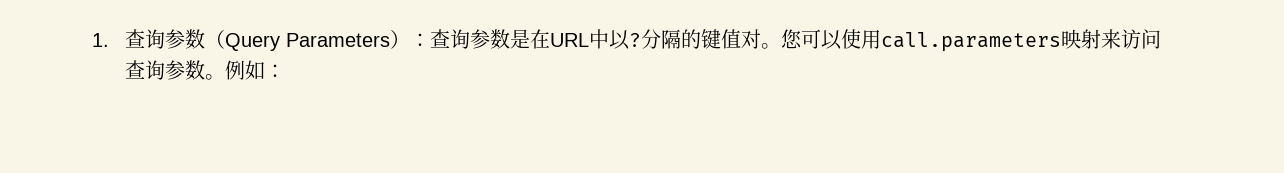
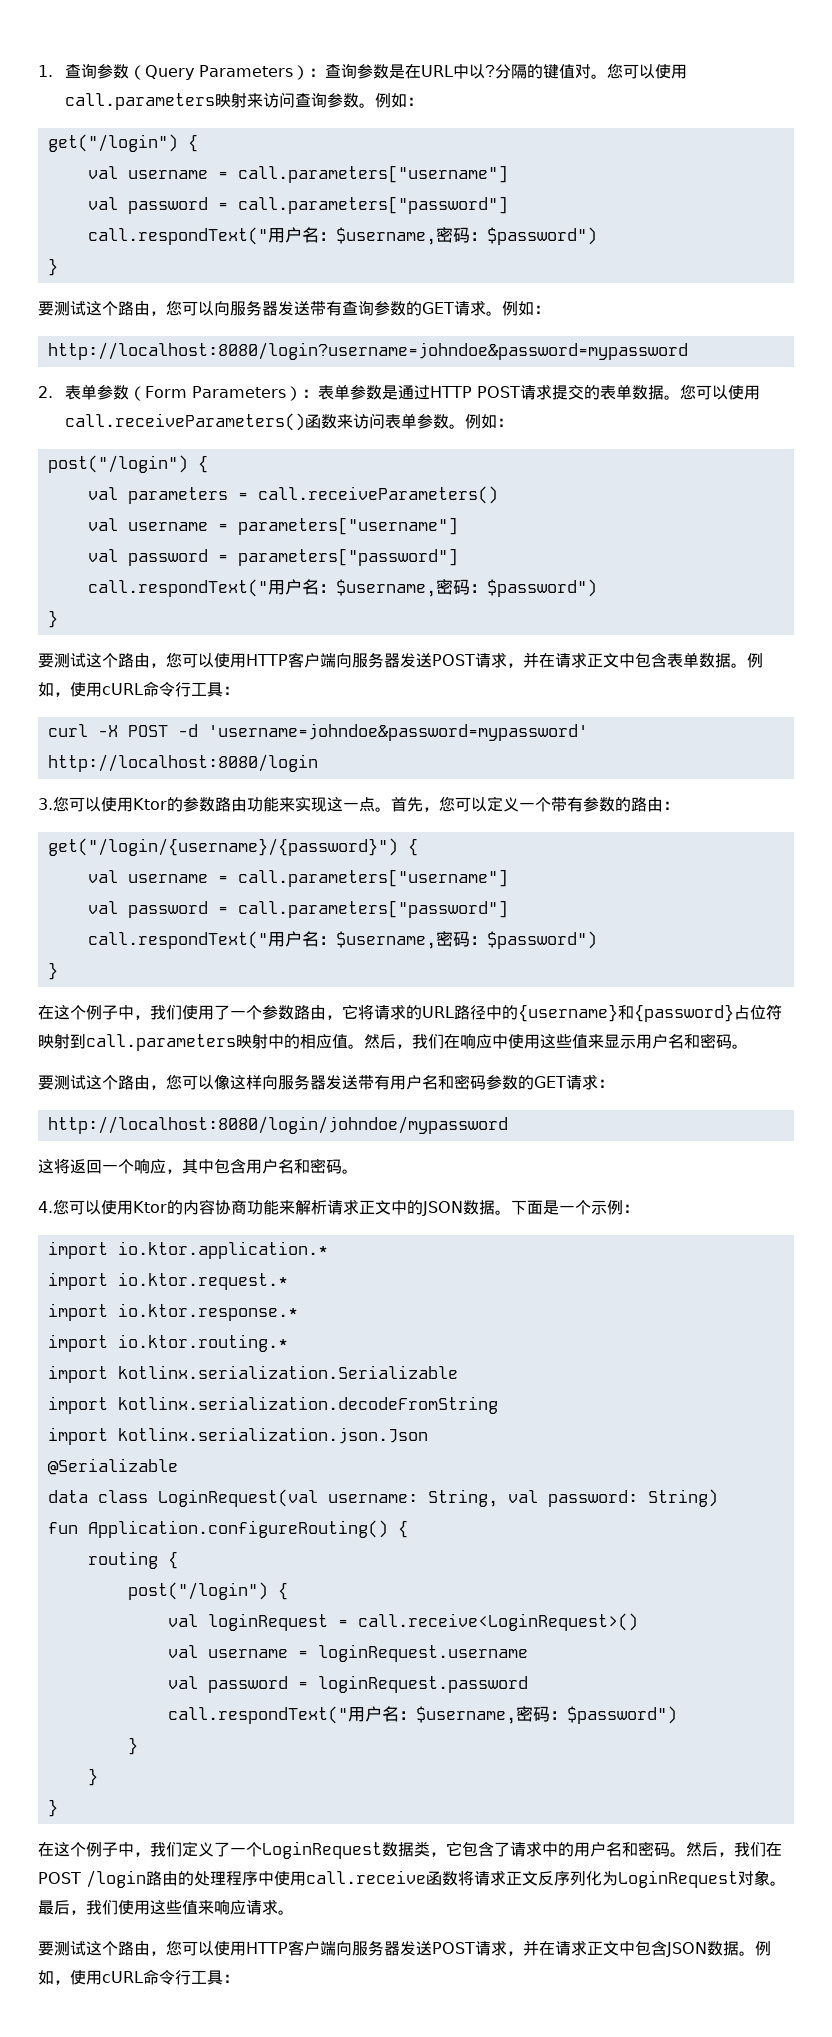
+ get("/login") {
+ val username = call.parameters["username"]
+ val password = call.parameters["password"]
+ call.respondText("用户名：$username,密码：$password")
+ }
+ 要测试这个路由，您可以向服务器发送带有查询参数的GET请求。例如：
+ http://localhost:8080/login?username=johndoe&password=mypassword
+ 2.表单参数（Form Parameters）：表单参数是通过HTTP POST请求提交的表单数据。您可以使用call.receiveParameters()函数来访问表单参数。例如：
+ post("/login") {
+ val parameters = call.receiveParameters()
+ val username = parameters["username"]
+ val password = parameters["password"]
+ call.respondText("用户名：$username,密码：$password")
+ }
+ 要测试这个路由，您可以使用HTTP客户端向服务器发送POST请求，并在请求正文中包含表单数据。例如，使用cURL命令行工具：
+ curl -X POST -d 'username=johndoe&password=mypassword' http://localhost:8080/login
+ 3.您可以使用Ktor的参数路由功能来实现这一点。首先，您可以定义一个带有参数的路由：
+ get("/login/{username}/{password}") {
+ val username = call.parameters["username"]
+ val password = call.parameters["password"]
+ call.respondText("用户名：$username,密码：$password")
+ }
+ 在这个例子中，我们使用了一个参数路由，它将请求的URL路径中的{username}和{password}占位符映射到call.parameters映射中的相应值。然后，我们在响应中使用这些值来显示用户名和密码。
+ 要测试这个路由，您可以像这样向服务器发送带有用户名和密码参数的GET请求：
+ http://localhost:8080/login/johndoe/mypassword
+ 这将返回一个响应，其中包含用户名和密码。
+ 4.您可以使用Ktor的内容协商功能来解析请求正文中的JSON数据。下面是一个示例：
+ import io.ktor.application.*
+ import io.ktor.request.*
+ import io.ktor.response.*
+ import io.ktor.routing.*
+ import kotlinx.serialization.Serializable
+ import kotlinx.serialization.decodeFromString
+ import kotlinx.serialization.json.Json
+ @Serializable
+ data class LoginRequest(val username: String, val password: String)
+ fun Application.configureRouting() {
+ routing {
+ post("/login") {
+ val loginRequest = call.receive<LoginRequest>()
+ val username = loginRequest.username
+ val password = loginRequest.password
+ call.respondText("用户名：$username,密码：$password")
+ }
+ }
+ }
+ 在这个例子中，我们定义了一个LoginRequest数据类，它包含了请求中的用户名和密码。然后，我们在POST /login路由的处理程序中使用call.receive函数将请求正文反序列化为LoginRequest对象。最后，我们使用这些值来响应请求。
+ 要测试这个路由，您可以使用HTTP客户端向服务器发送POST请求，并在请求正文中包含JSON数据。例如，使用cURL命令行工具：

